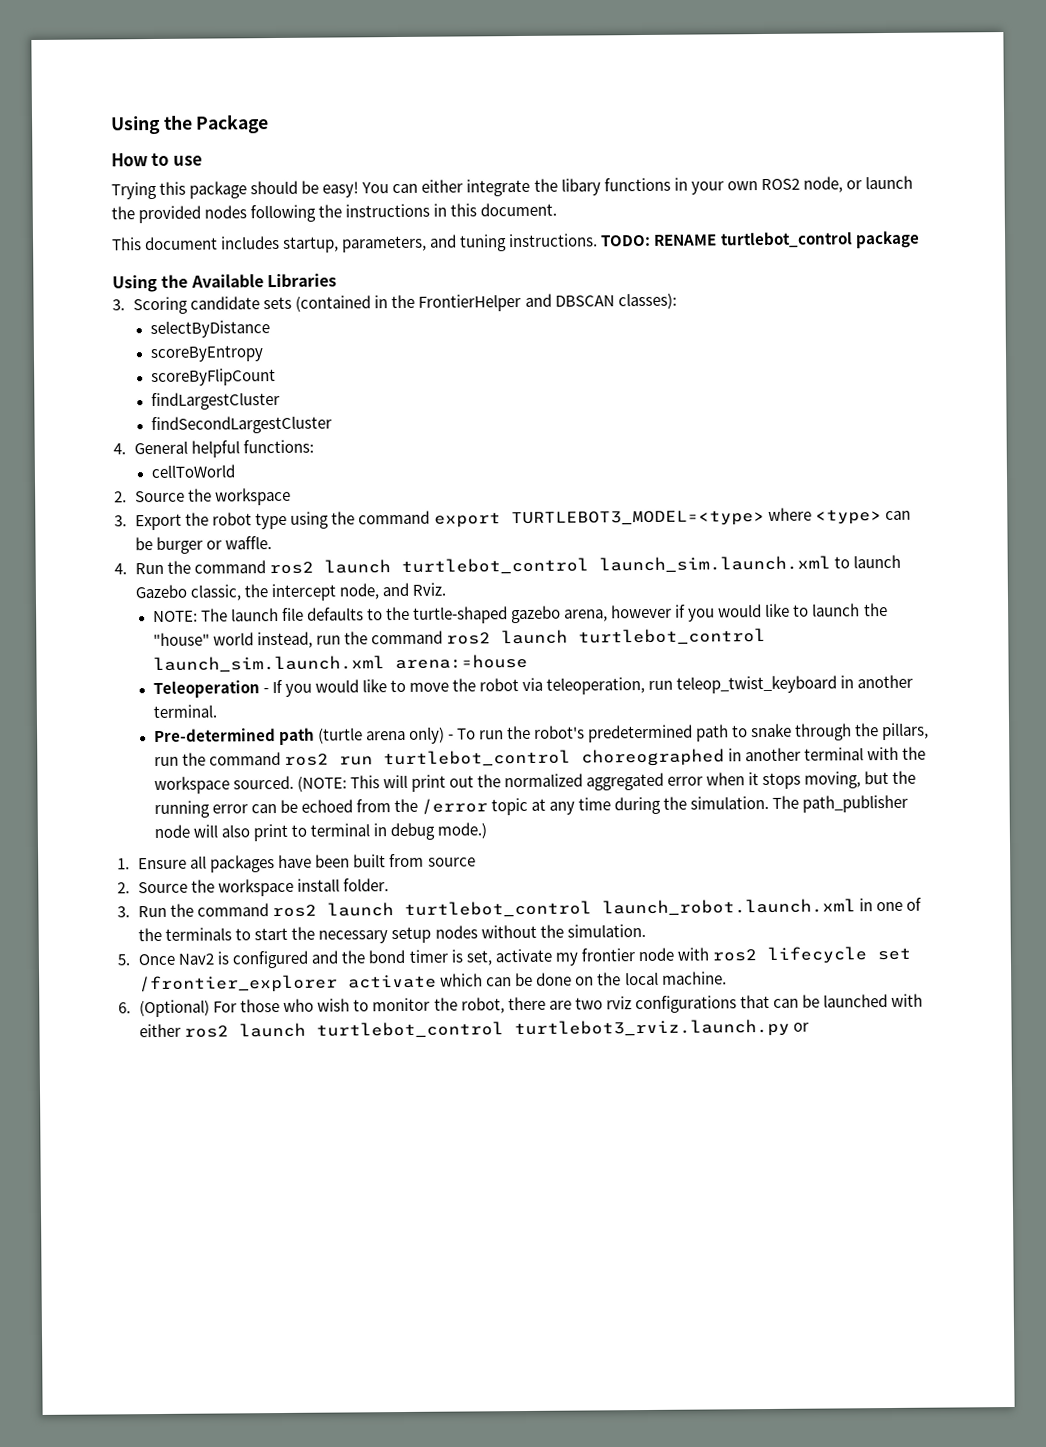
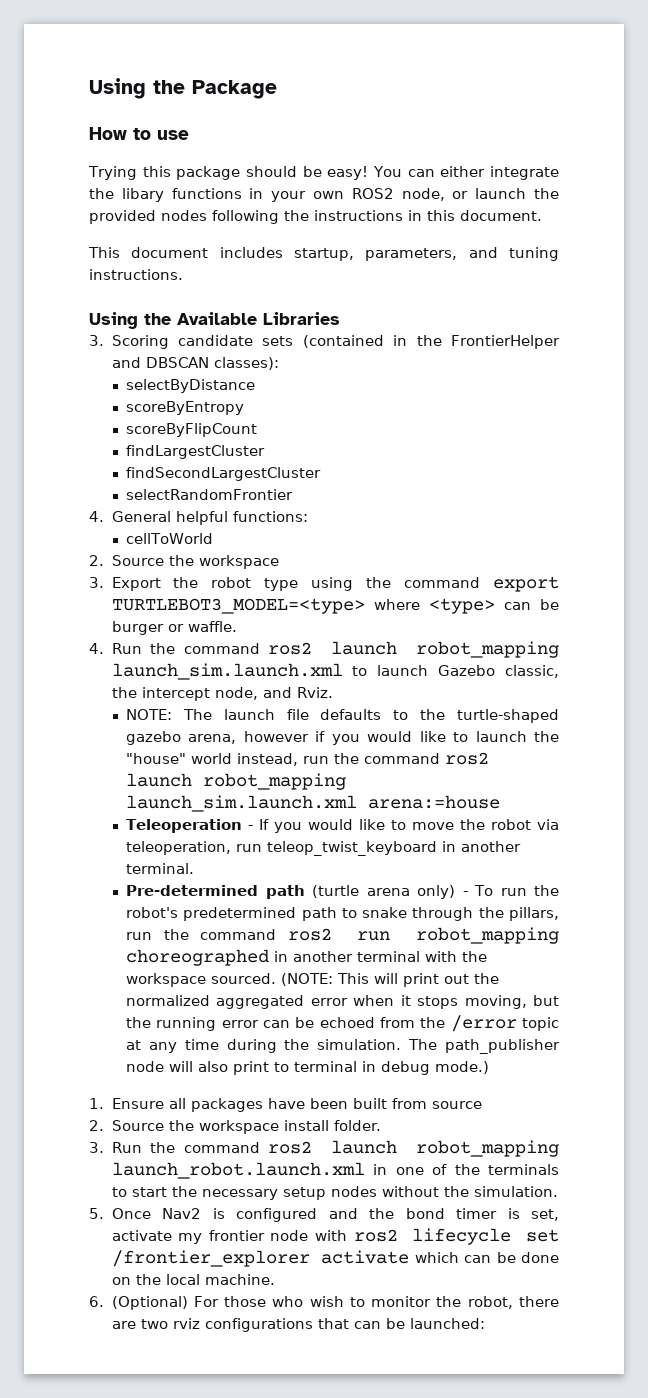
- TODO: RENAME turtlebot_control package
+ selectRandomFrontier
- 4. Run the command ros2 launch turtlebot_control launch_sim.launch.xml to launch Gazebo classic, the intercept node, and Rviz.
+ 4. Run the command ros2 launch robot_mapping launch_sim.launch.xml to launch Gazebo classic, the intercept node, and Rviz.
- NOTE: The launch file defaults to the turtle-shaped gazebo arena, however if you would like to launch the "house" world instead, run the command ros2 launch turtlebot_control launch_sim.launch.xml arena:=house
+ NOTE: The launch file defaults to the turtle-shaped gazebo arena, however if you would like to launch the "house" world instead, run the command ros2 launch robot_mapping launch_sim.launch.xml arena:=house
- Pre-determined path (turtle arena only) - To run the robot's predetermined path to snake through the pillars, run the command ros2 run turtlebot_control choreographed in another terminal with the workspace sourced.
+ Pre-determined path (turtle arena only) - To run the robot's predetermined path to snake through the pillars, run the command ros2 run robot_mapping choreographed in another terminal with the workspace sourced.
- 3. Run the command ros2 launch turtlebot_control launch_robot.launch.xml in one of the terminals to start the necessary setup nodes without the simulation.
+ 3. Run the command ros2 launch robot_mapping launch_robot.launch.xml in one of the terminals to start the necessary setup nodes without the simulation.
- 6. (Optional) For those who wish to monitor the robot, there are two rviz configurations that can be launched with either ros2 launch turtlebot_control turtlebot3_rviz.launch.py or
+ 6. (Optional) For those who wish to monitor the robot, there are two rviz configurations that can be launched:

